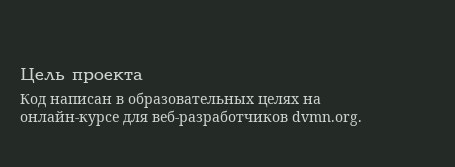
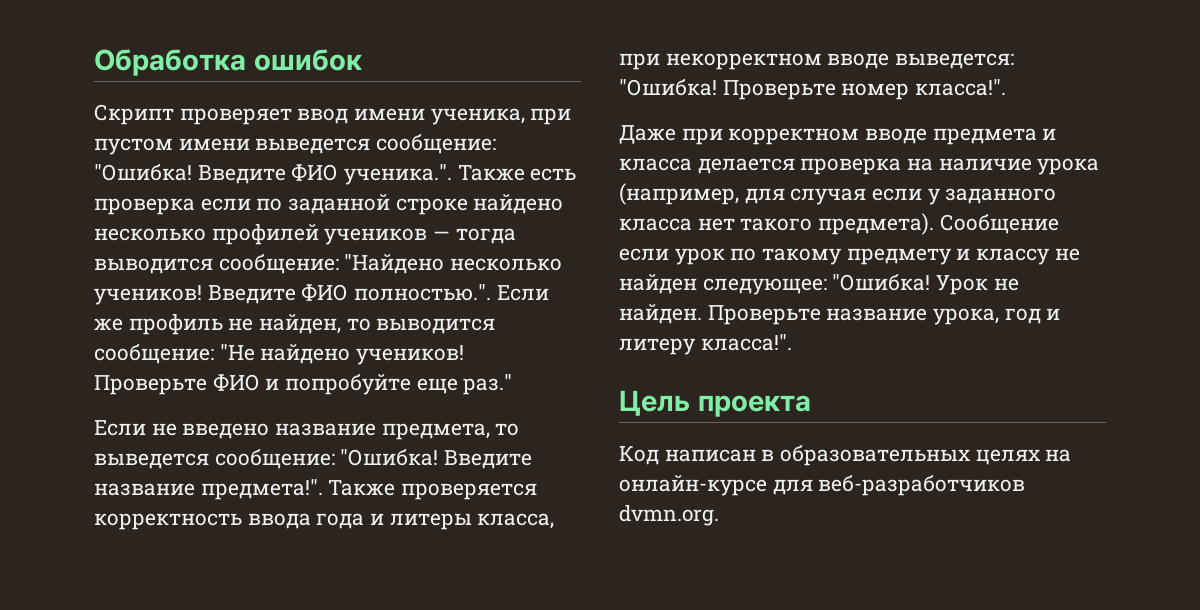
+ Обработка ошибок
+ Скрипт проверяет ввод имени ученика, при пустом имени выведется сообщение: "Ошибка! Введите ФИО ученика.". Также есть проверка если по заданной строке найдено несколько профилей учеников — тогда выводится сообщение: "Найдено несколько учеников! Введите ФИО полностью.". Если же профиль не найден, то выводится сообщение: "Не найдено учеников! Проверьте ФИО и попробуйте еще раз."
+ Если не введено название предмета, то выведется сообщение: "Ошибка! Введите название предмета!". Также проверяется корректность ввода года и литеры класса, при некорректном вводе выведется: "Ошибка! Проверьте номер класса!".
+ Даже при корректном вводе предмета и класса делается проверка на наличие урока (например, для случая если у заданного класса нет такого предмета). Сообщение если урок по такому предмету и классу не найден следующее: "Ошибка! Урок не найден. Проверьте название урока, год и литеру класса!".

